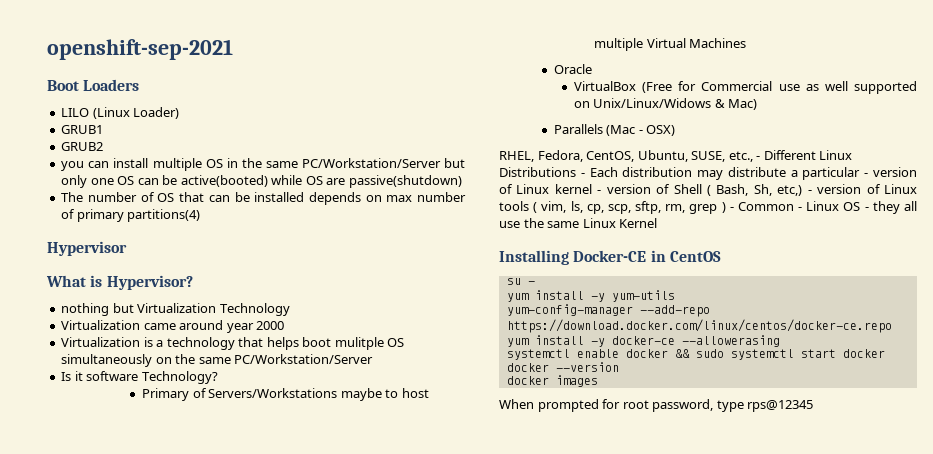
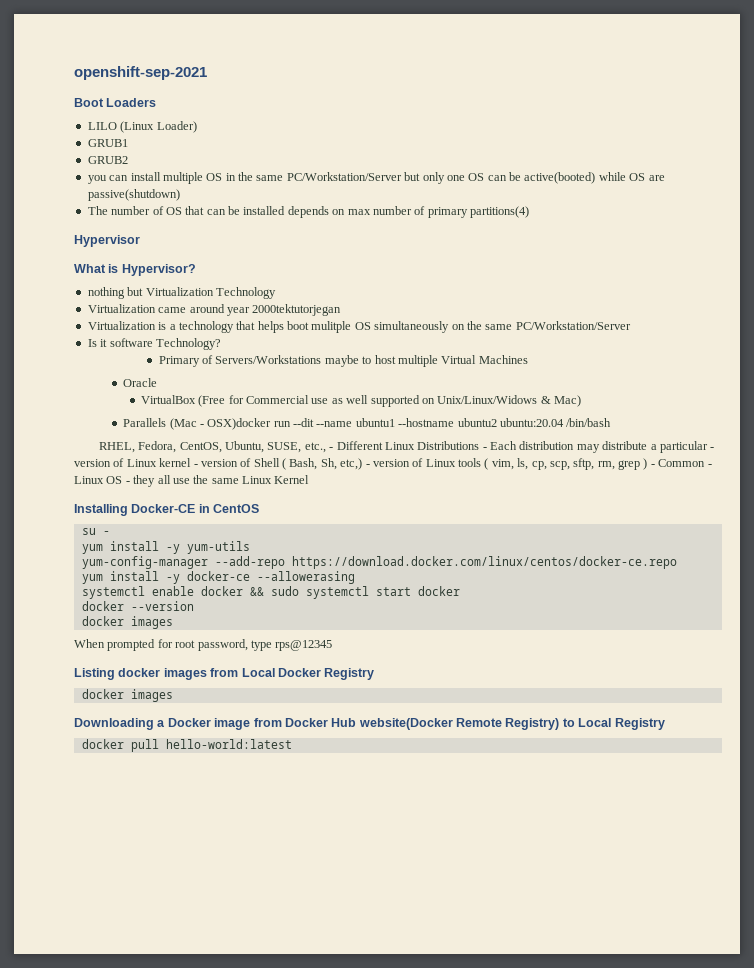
- Virtualization came around year 2000
+ Virtualization came around year 2000tektutorjegan
- Parallels (Mac - OSX)
+ Parallels (Mac - OSX)docker run --dit --name ubuntu1 --hostname ubuntu2 ubuntu:20.04 /bin/bash
+ Listing docker images from Local Docker Registry
+ docker images
+ Downloading a Docker image from Docker Hub website(Docker Remote Registry) to Local Registry
+ docker pull hello-world:latest

